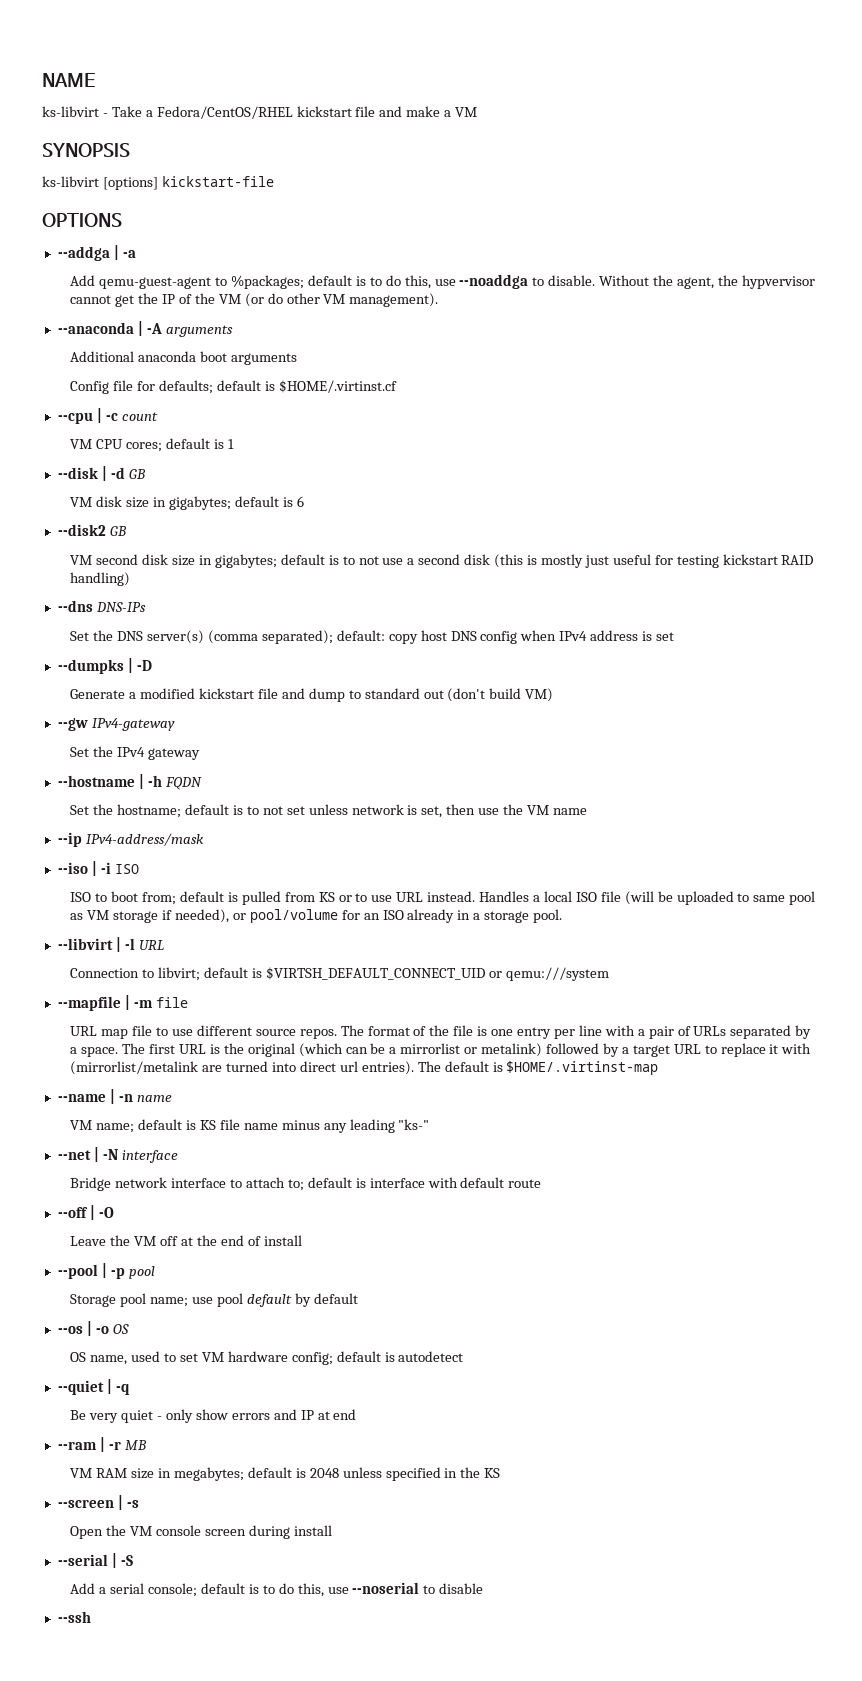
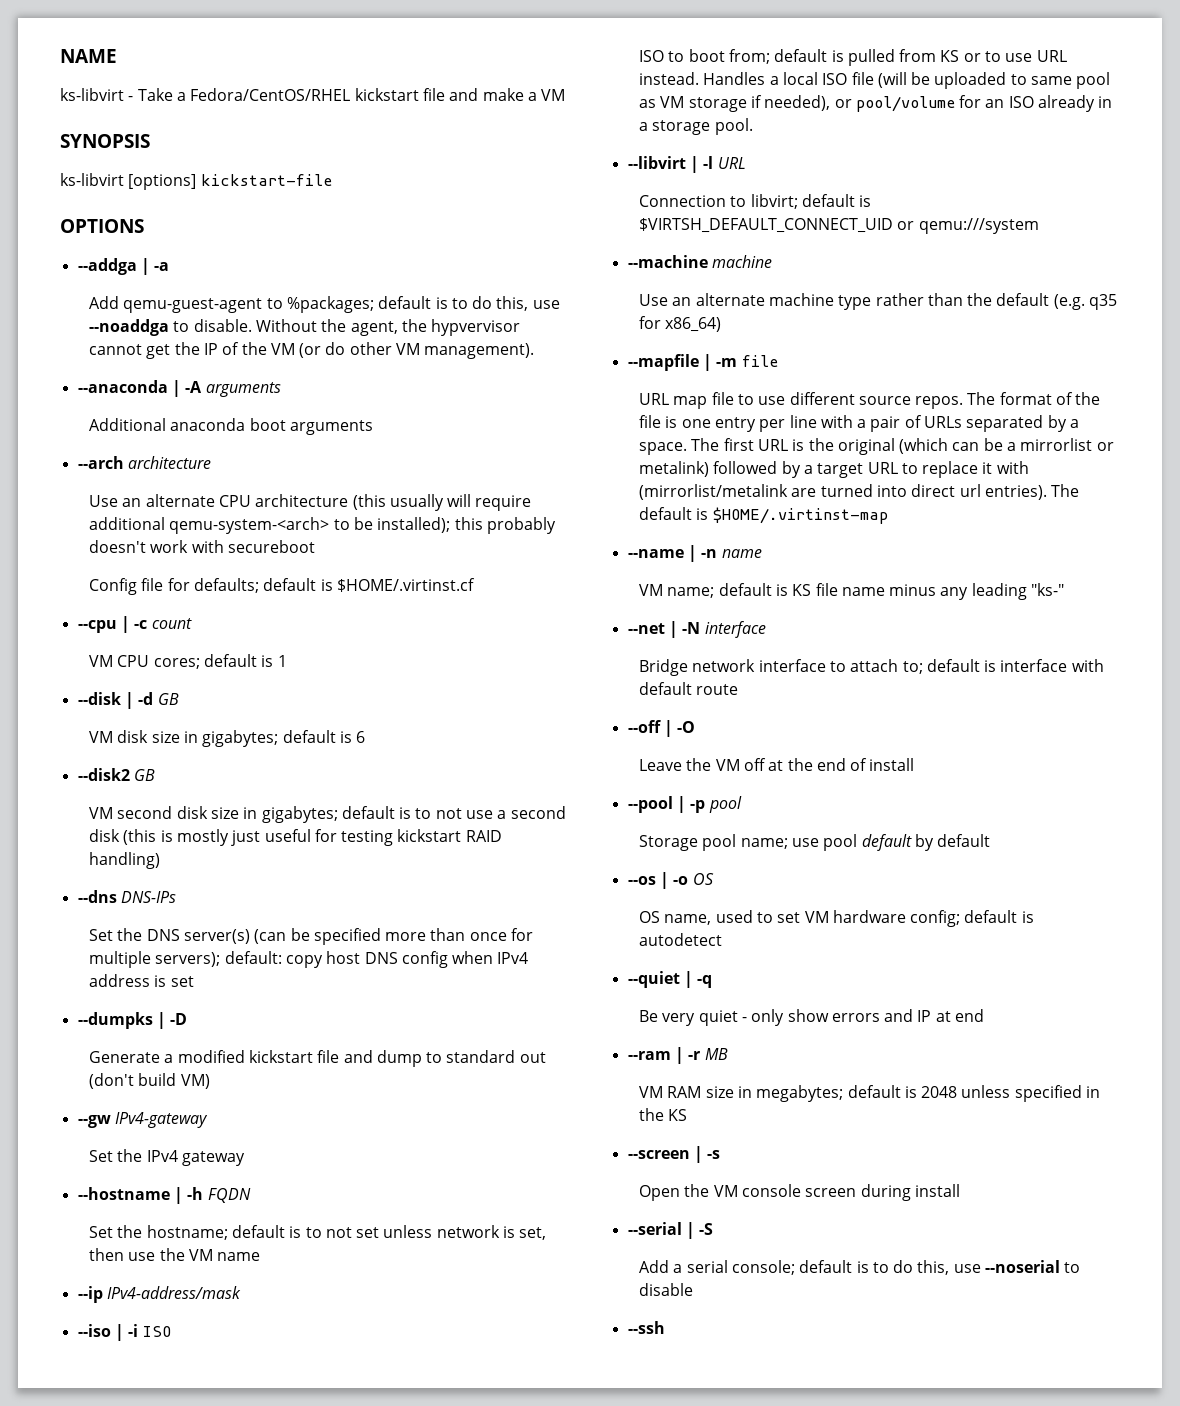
+ --arch architecture
+ Use an alternate CPU architecture (this usually will require additional qemu-system-<arch> to be installed); this probably doesn't work with secureboot
- Set the DNS server(s) (comma separated); default: copy host DNS config when IPv4 address is set
+ Set the DNS server(s) (can be specified more than once for multiple servers); default: copy host DNS config when IPv4 address is set
+ --machine machine
+ Use an alternate machine type rather than the default (e.g. q35 for x86_64)

